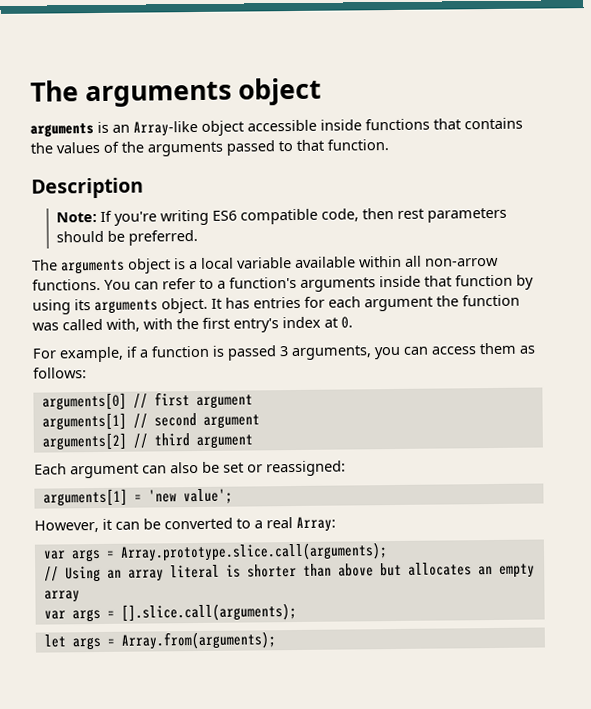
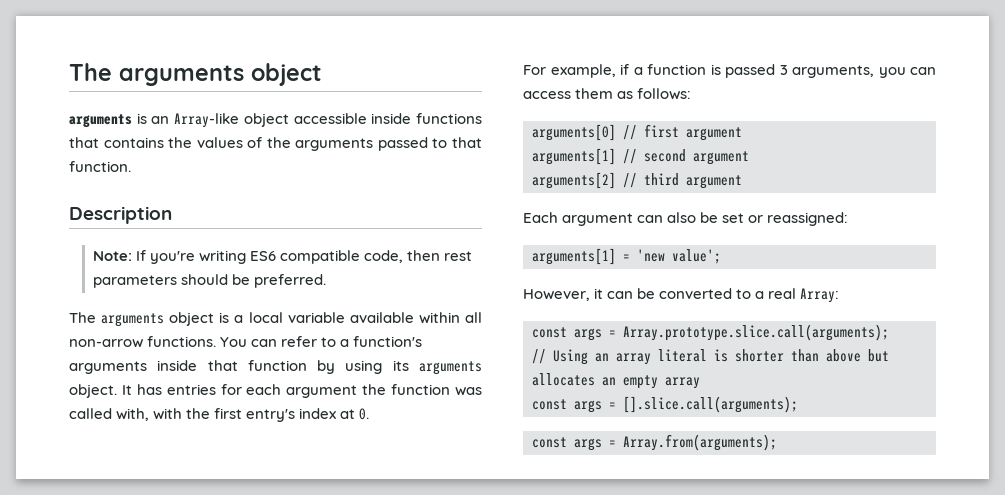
- var args = Array.prototype.slice.call(arguments);
+ const args = Array.prototype.slice.call(arguments);
- var args = [].slice.call(arguments);
+ const args = [].slice.call(arguments);
- let args = Array.from(arguments);
+ const args = Array.from(arguments);

